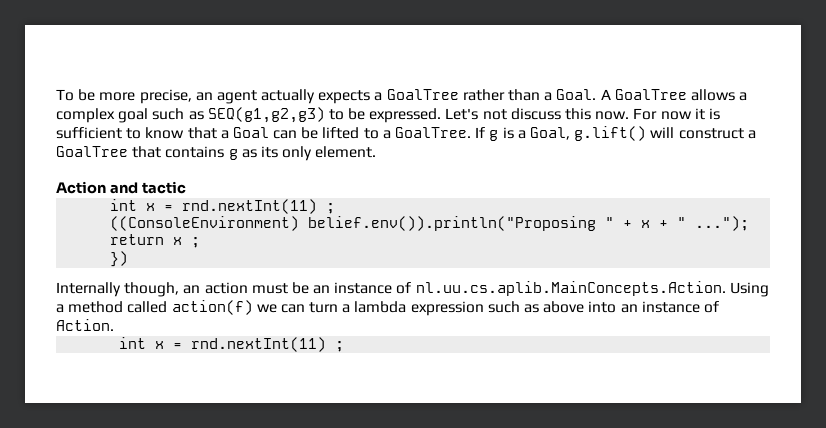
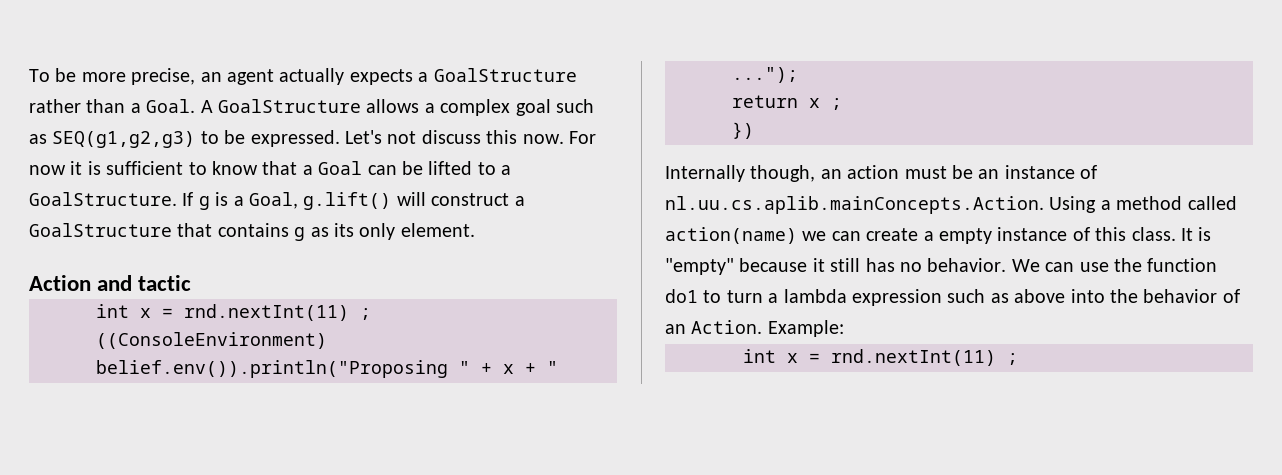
- To be more precise, an agent actually expects a GoalTree rather than a Goal.
+ To be more precise, an agent actually expects a GoalStructure rather than a Goal.
- A GoalTree allows a complex goal such as SEQ(g1,g2,g3) to be expressed.
+ A GoalStructure allows a complex goal such as SEQ(g1,g2,g3) to be expressed.
- For now it is sufficient to know that a Goal can be lifted to a GoalTree.
+ For now it is sufficient to know that a Goal can be lifted to a GoalStructure.
- If g is a Goal, g.lift() will construct a GoalTree that contains g as its only element.
+ If g is a Goal, g.lift() will construct a GoalStructure that contains g as its only element.
- Internally though, an action must be an instance of nl.uu.cs.aplib.MainConcepts.Action. Using a method called action(f) we can turn a lambda expression such as above into an instance of Action.
+ Internally though, an action must be an instance of nl.uu.cs.aplib.mainConcepts.Action. Using a method called action(name) we can create a empty instance of this class. It is "empty" because it still has no behavior. We can use the function do1 to turn a lambda expression such as above into the behavior of an Action. Example:

